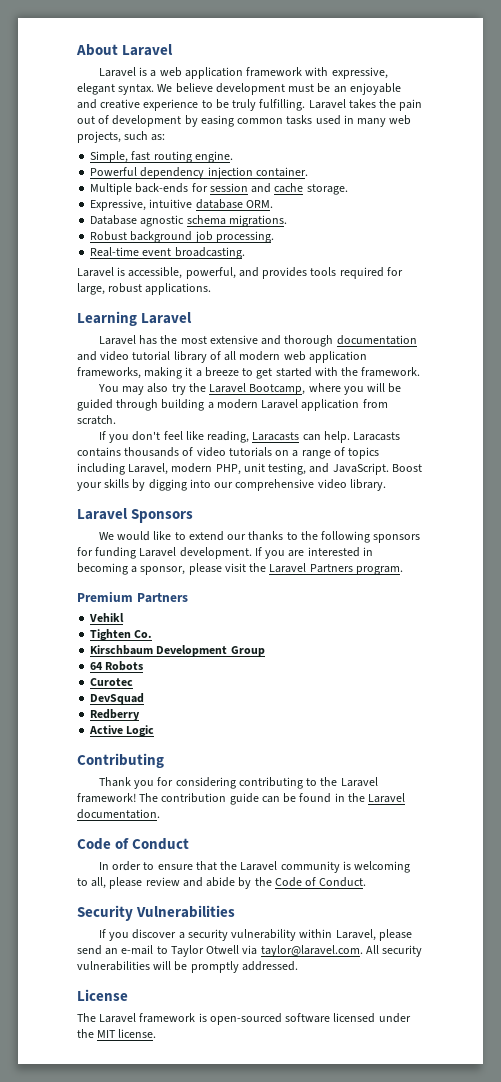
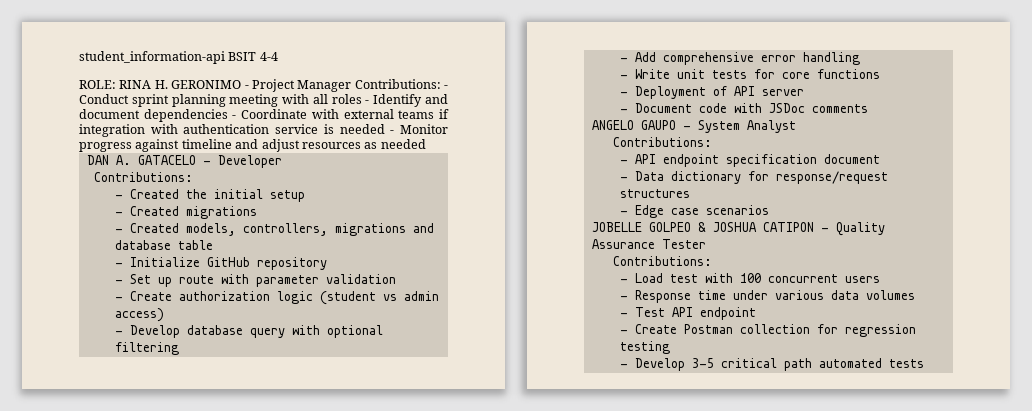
- About Laravel
- Laravel is a web application framework with expressive, elegant syntax. We believe development must be an enjoyable and creative experience to be truly fulfilling. Laravel takes the pain out of development by easing common tasks used in many web projects, such as:
- Simple, fast routing engine.
- Powerful dependency injection container.
- Multiple back-ends for session and cache storage.
- Expressive, intuitive database ORM.
- Database agnostic schema migrations.
- Robust background job processing.
- Real-time event broadcasting.
- Laravel is accessible, powerful, and provides tools required for large, robust applications.
- Learning Laravel
- Laravel has the most extensive and thorough documentation and video tutorial library of all modern web application frameworks, making it a breeze to get started with the framework.
- You may also try the Laravel Bootcamp, where you will be guided through building a modern Laravel application from scratch.
- If you don't feel like reading, Laracasts can help. Laracasts contains thousands of video tutorials on a range of topics including Laravel, modern PHP, unit testing, and JavaScript. Boost your skills by digging into our comprehensive video library.
- Laravel Sponsors
- We would like to extend our thanks to the following sponsors for funding Laravel development. If you are interested in becoming a sponsor, please visit the Laravel Partners program.
- Premium Partners
- Vehikl
- Tighten Co.
- Kirschbaum Development Group
- 64 Robots
- Curotec
- DevSquad
- Redberry
- Active Logic
- Contributing
- Thank you for considering contributing to the Laravel framework! The contribution guide can be found in the Laravel documentation.
- Code of Conduct
- In order to ensure that the Laravel community is welcoming to all, please review and abide by the Code of Conduct.
- Security Vulnerabilities
- If you discover a security vulnerability within Laravel, please send an e-mail to Taylor Otwell via taylor@laravel.com. All security vulnerabilities will be promptly addressed.
- License
- The Laravel framework is open-sourced software licensed under the MIT license.
+ student_information-api BSIT 4-4
+ ROLE: RINA H. GERONIMO - Project Manager Contributions: - Conduct sprint planning meeting with all roles - Identify and document dependencies - Coordinate with external teams if integration with authentication service is needed - Monitor progress against timeline and adjust resources as needed
+ DAN A. GATACELO - Developer
+ Contributions:
+ - Created the initial setup
+ - Created migrations
+ - Created models, controllers, migrations and database table
+ - Initialize GitHub repository
+ - Set up route with parameter validation
+ - Create authorization logic (student vs admin access)
+ - Develop database query with optional filtering
+ - Add comprehensive error handling
+ - Write unit tests for core functions
+ - Deployment of API server
+ - Document code with JSDoc comments
+ ANGELO GAUPO - System Analyst
+ Contributions:
+ - API endpoint specification document
+ - Data dictionary for response/request structures
+ - Edge case scenarios
+ JOBELLE GOLPEO & JOSHUA CATIPON - Quality Assurance Tester
+ Contributions:
+ - Load test with 100 concurrent users
+ - Response time under various data volumes
+ - Test API endpoint
+ - Create Postman collection for regression testing
+ - Develop 3-5 critical path automated tests

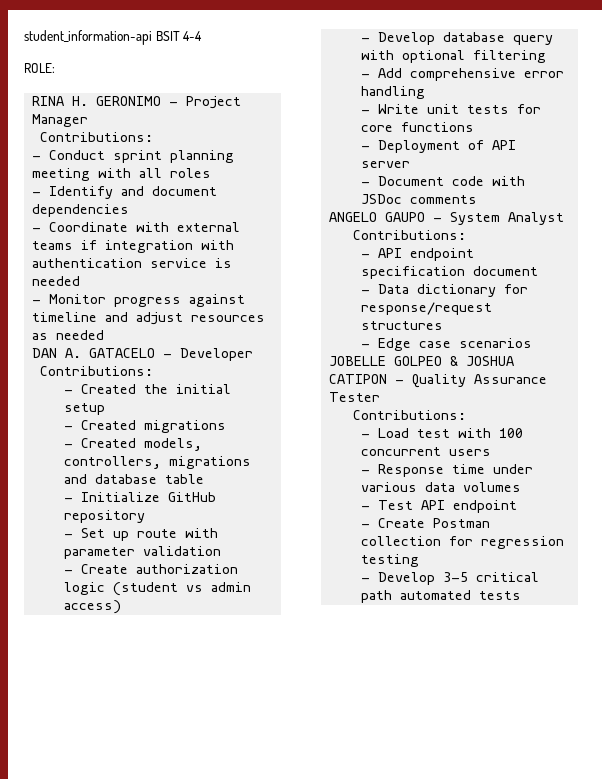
- ROLE: RINA H. GERONIMO - Project Manager Contributions: - Conduct sprint planning meeting with all roles - Identify and document dependencies - Coordinate with external teams if integration with authentication service is needed - Monitor progress against timeline and adjust resources as needed
+ ROLE:
+ RINA H. GERONIMO - Project Manager
+ Contributions:
+ - Conduct sprint planning meeting with all roles
+ - Identify and document dependencies
+ - Coordinate with external teams if integration with authentication service is needed
+ - Monitor progress against timeline and adjust resources as needed

